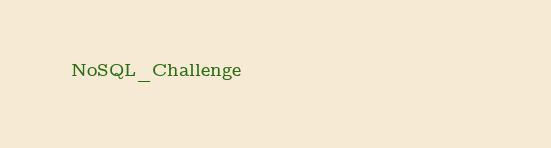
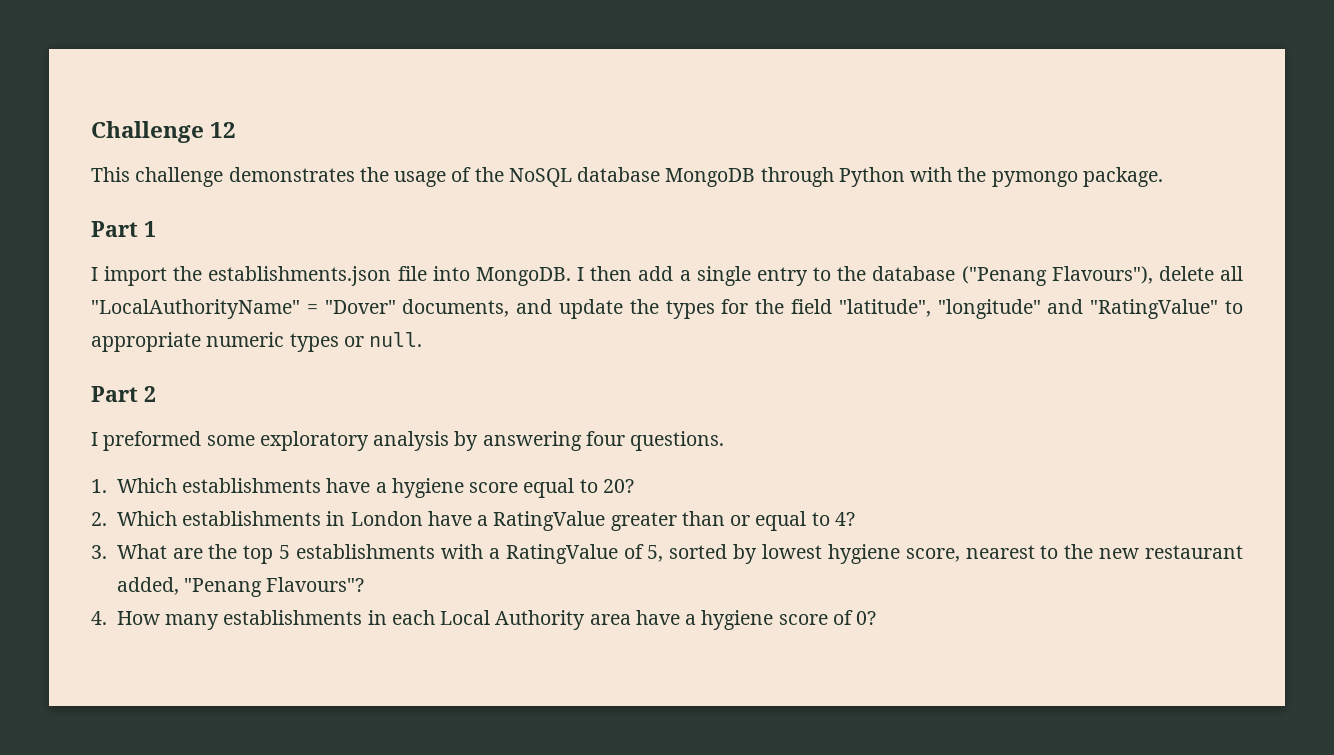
- NoSQL_Challenge
+ Challenge 12
+ This challenge demonstrates the usage of the NoSQL database MongoDB through Python with the pymongo package.
+ Part 1
+ I import the establishments.json file into MongoDB. I then add a single entry to the database ("Penang Flavours"), delete all "LocalAuthorityName" = "Dover" documents, and update the types for the field "latitude", "longitude" and "RatingValue" to appropriate numeric types or null.
+ Part 2
+ I preformed some exploratory analysis by answering four questions.
+ 1. Which establishments have a hygiene score equal to 20?
+ 2. Which establishments in London have a RatingValue greater than or equal to 4?
+ 3. What are the top 5 establishments with a RatingValue of 5, sorted by lowest hygiene score, nearest to the new restaurant added, "Penang Flavours"?
+ 4. How many establishments in each Local Authority area have a hygiene score of 0?

